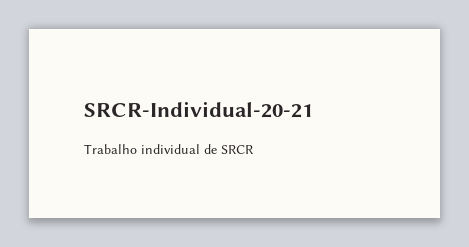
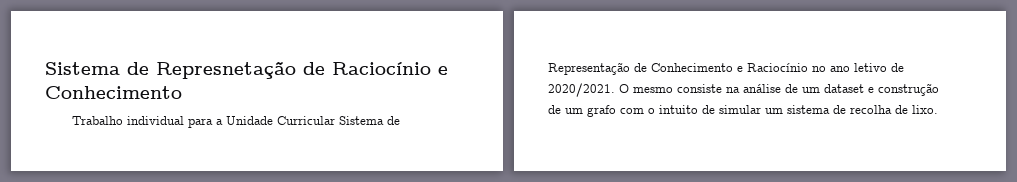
- SRCR-Individual-20-21
- Trabalho individual de SRCR
+ Sistema de Represnetação de Raciocínio e Conhecimento
+ Trabalho individual para a Unidade Curricular Sistema de Representação de Conhecimento e Raciocínio no ano letivo de 2020/2021. O mesmo consiste na análise de um dataset e construção de um grafo com o intuito de simular um sistema de recolha de lixo.

